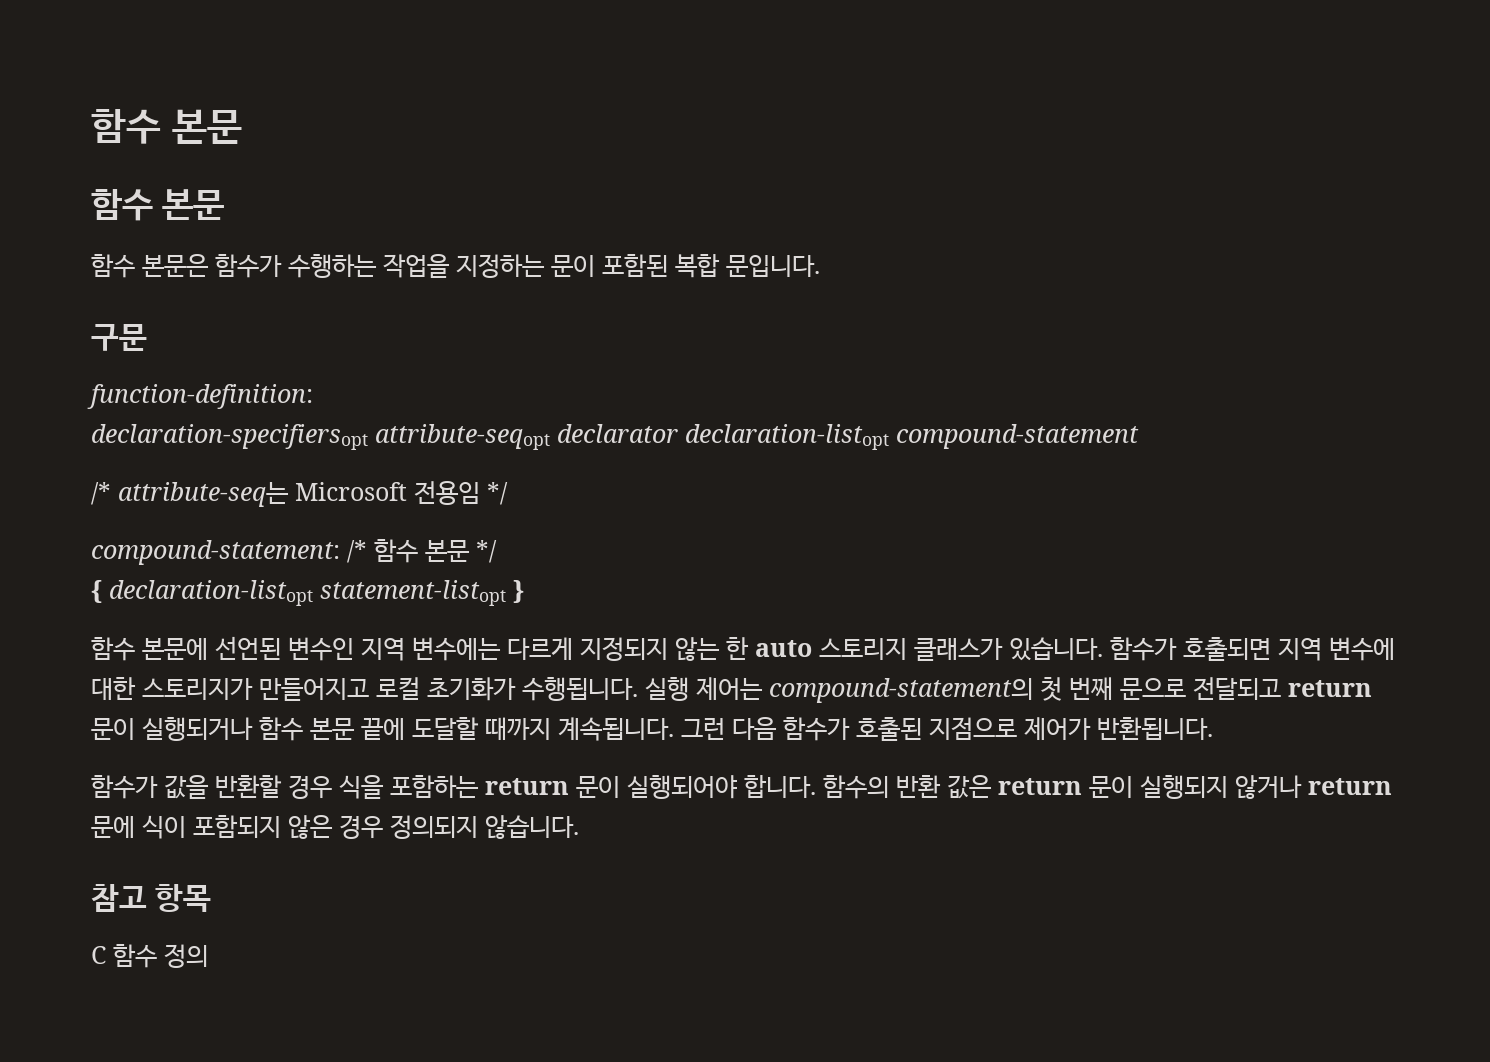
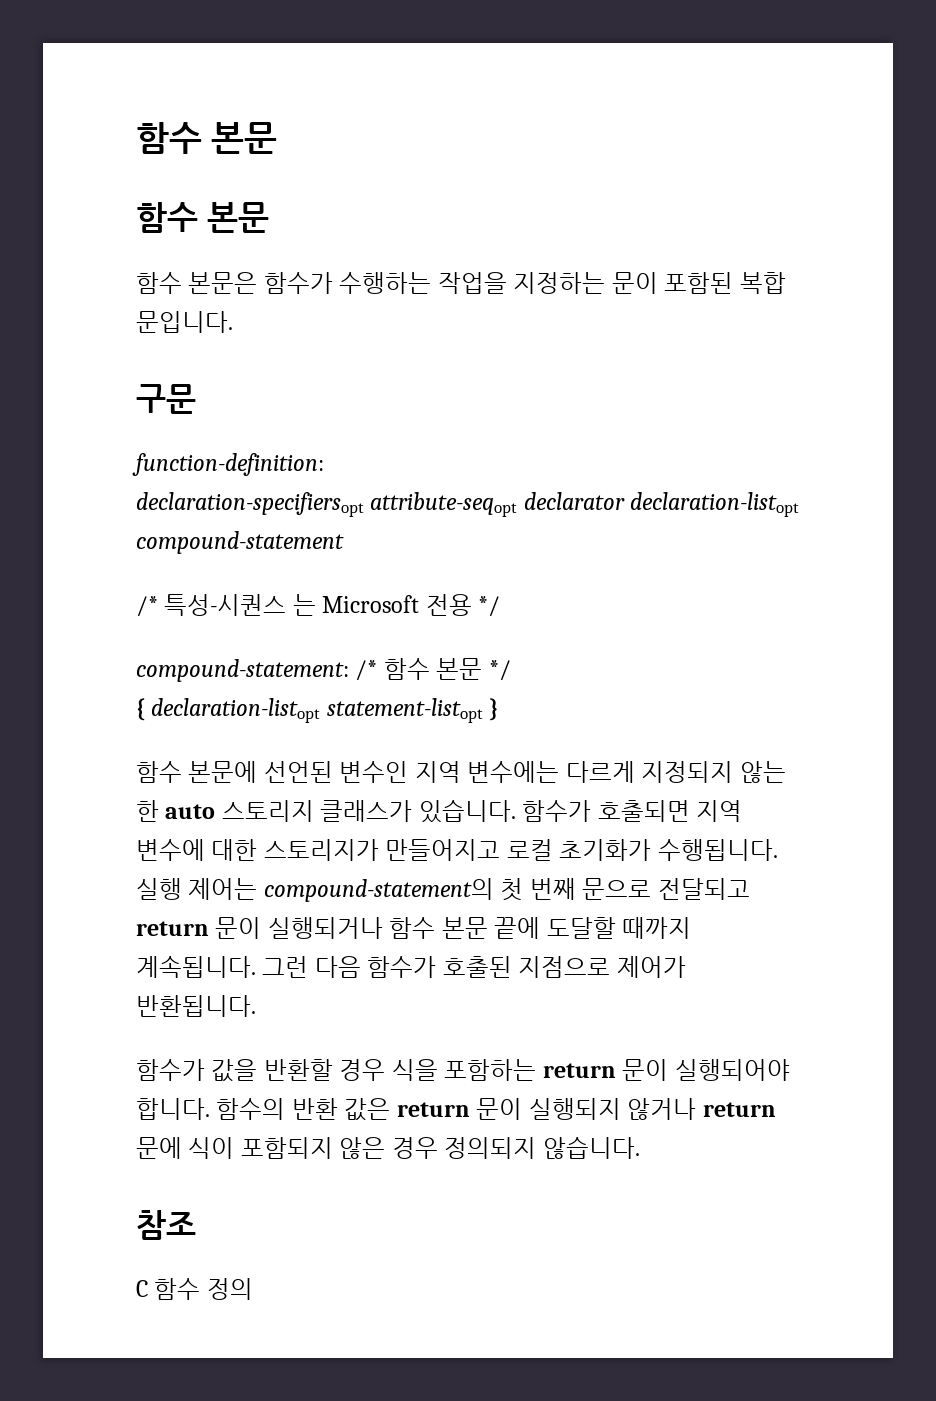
- /* attribute-seq는 Microsoft 전용임 */
+ /* 특성-시퀀스 는 Microsoft 전용 */
- 참고 항목
+ 참조

